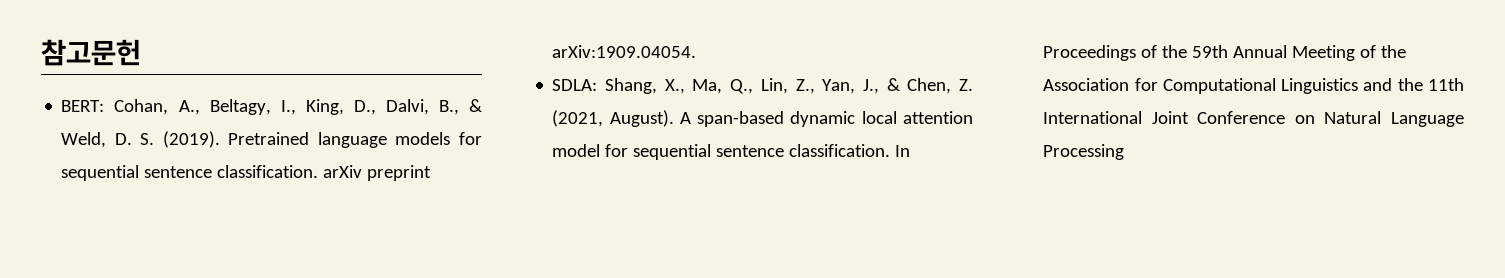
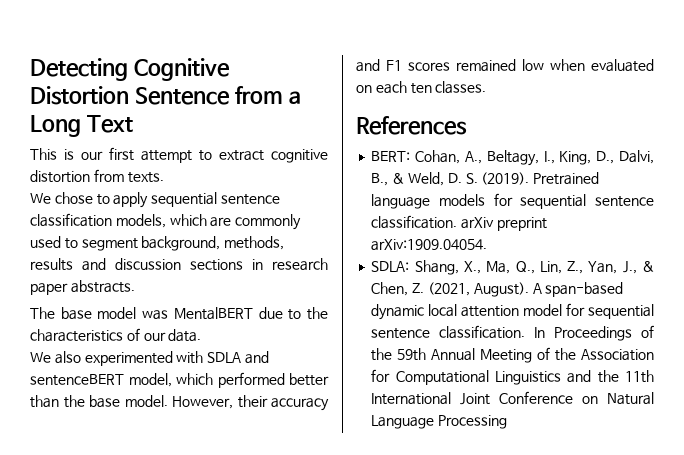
- 참고문헌
+ Detecting Cognitive Distortion Sentence from a Long Text
+ This is our first attempt to extract cognitive distortion from texts.
+ We chose to apply sequential sentence classification models, which are commonly used to segment background, methods, results and discussion sections in research paper abstracts.
+ The base model was MentalBERT due to the characteristics of our data.
+ We also experimented with SDLA and sentenceBERT model, which performed better than the base model. However, their accuracy and F1 scores remained low when evaluated on each ten classes.
+ References

